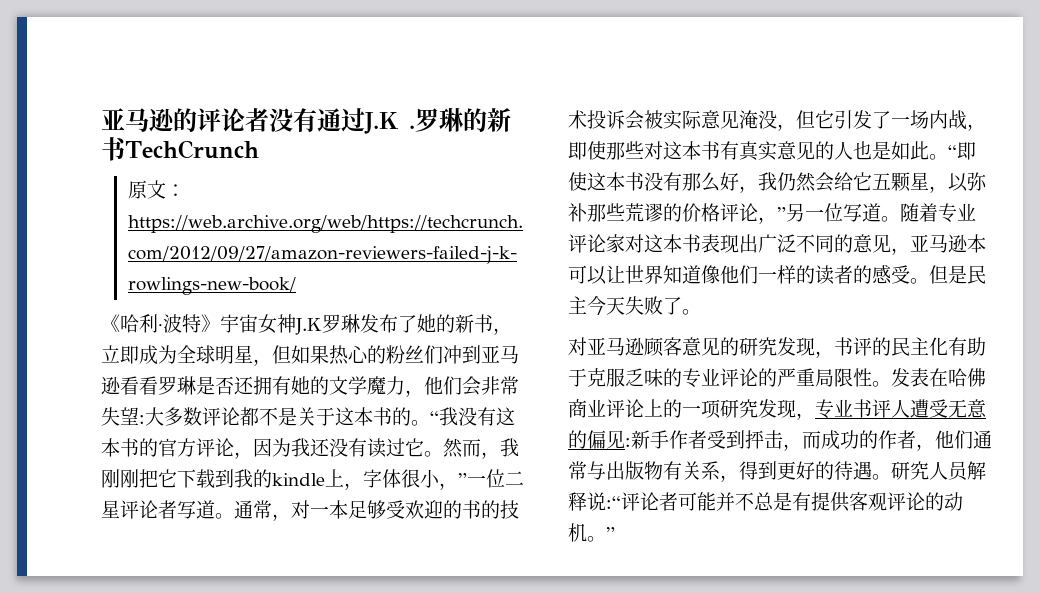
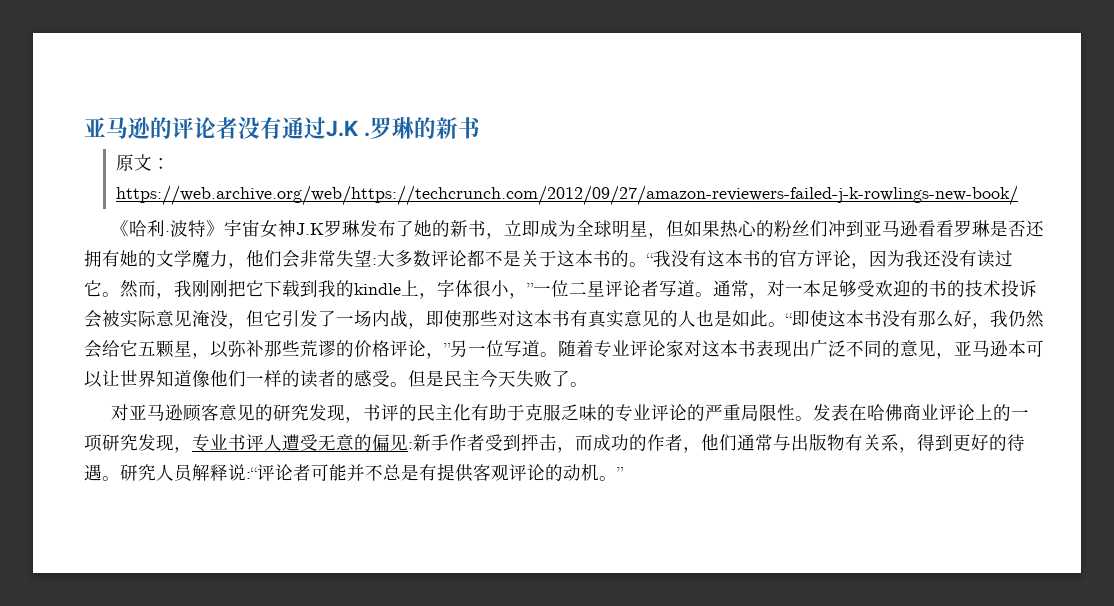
- 罗琳的新书TechCrunch
+ 罗琳的新书

